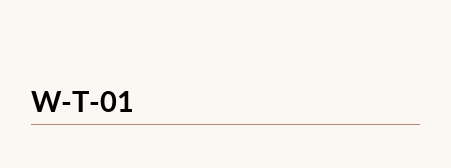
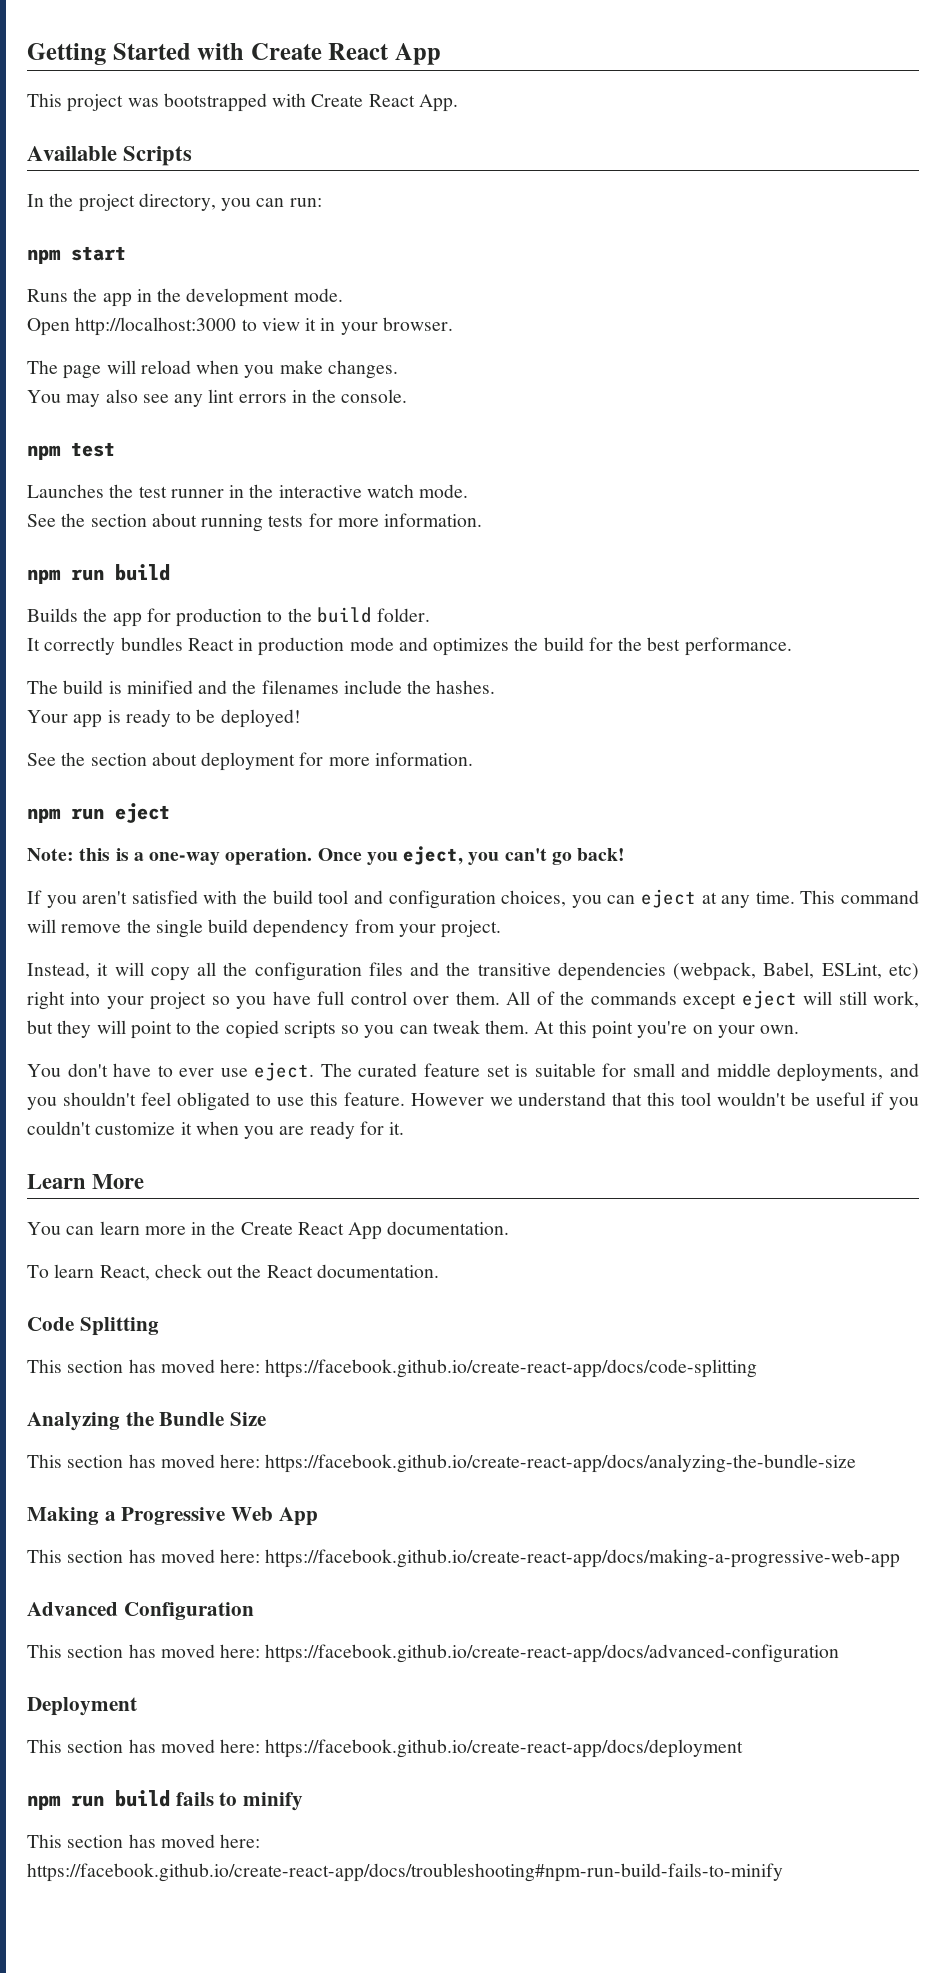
- W-T-01
+ Getting Started with Create React App
+ This project was bootstrapped with Create React App.
+ Available Scripts
+ In the project directory, you can run:
+ npm start
+ Runs the app in the development mode.
+ Open http://localhost:3000 to view it in your browser.
+ The page will reload when you make changes.
+ You may also see any lint errors in the console.
+ npm test
+ Launches the test runner in the interactive watch mode.
+ See the section about running tests for more information.
+ npm run build
+ Builds the app for production to the build folder.
+ It correctly bundles React in production mode and optimizes the build for the best performance.
+ The build is minified and the filenames include the hashes.
+ Your app is ready to be deployed!
+ See the section about deployment for more information.
+ npm run eject
+ Note: this is a one-way operation. Once you eject, you can't go back!
+ If you aren't satisfied with the build tool and configuration choices, you can eject at any time. This command will remove the single build dependency from your project.
+ Instead, it will copy all the configuration files and the transitive dependencies (webpack, Babel, ESLint, etc) right into your project so you have full control over them. All of the commands except eject will still work, but they will point to the copied scripts so you can tweak them. At this point you're on your own.
+ You don't have to ever use eject. The curated feature set is suitable for small and middle deployments, and you shouldn't feel obligated to use this feature. However we understand that this tool wouldn't be useful if you couldn't customize it when you are ready for it.
+ Learn More
+ You can learn more in the Create React App documentation.
+ To learn React, check out the React documentation.
+ Code Splitting
+ This section has moved here: https://facebook.github.io/create-react-app/docs/code-splitting
+ Analyzing the Bundle Size
+ This section has moved here: https://facebook.github.io/create-react-app/docs/analyzing-the-bundle-size
+ Making a Progressive Web App
+ This section has moved here: https://facebook.github.io/create-react-app/docs/making-a-progressive-web-app
+ Advanced Configuration
+ This section has moved here: https://facebook.github.io/create-react-app/docs/advanced-configuration
+ Deployment
+ This section has moved here: https://facebook.github.io/create-react-app/docs/deployment
+ npm run build fails to minify
+ This section has moved here: https://facebook.github.io/create-react-app/docs/troubleshooting#npm-run-build-fails-to-minify

